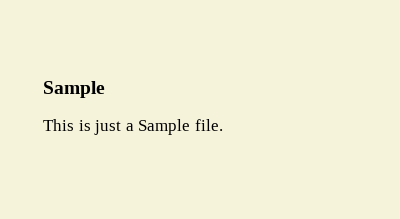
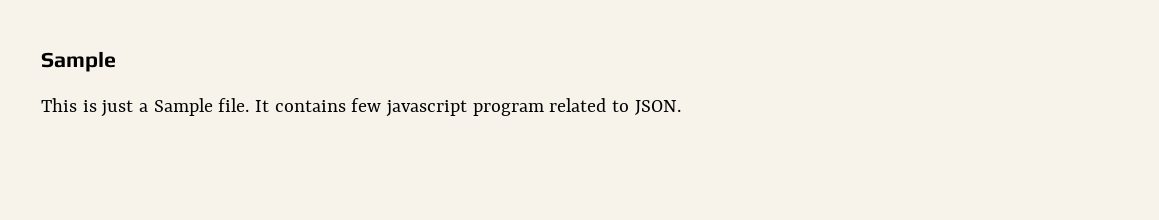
+ It contains few javascript program related to JSON.

